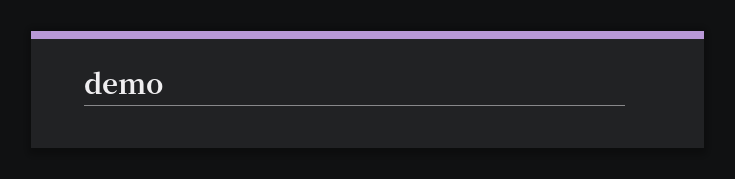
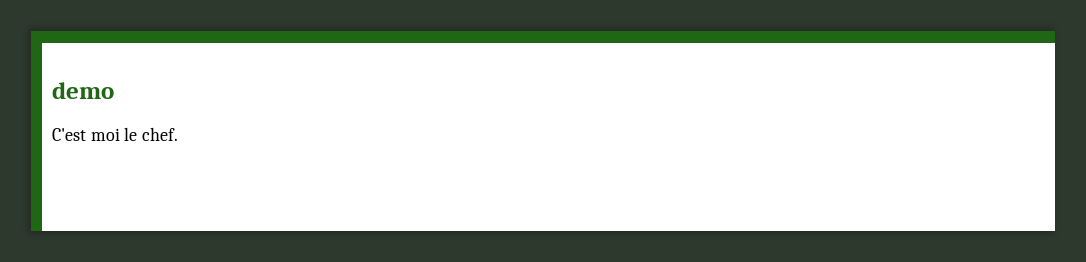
+ C'est moi le chef.

